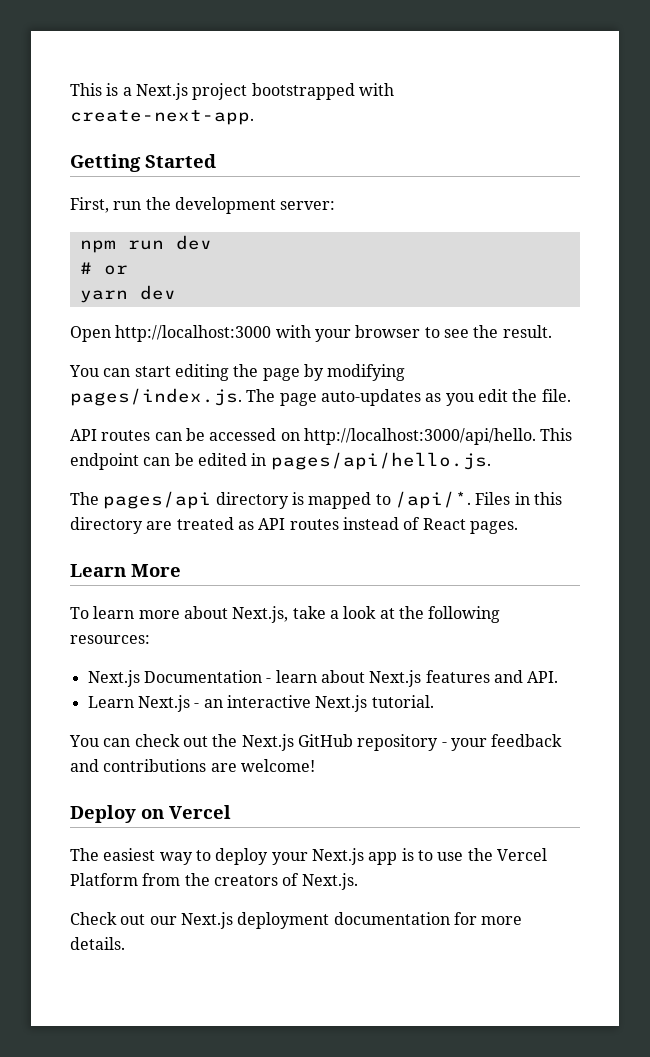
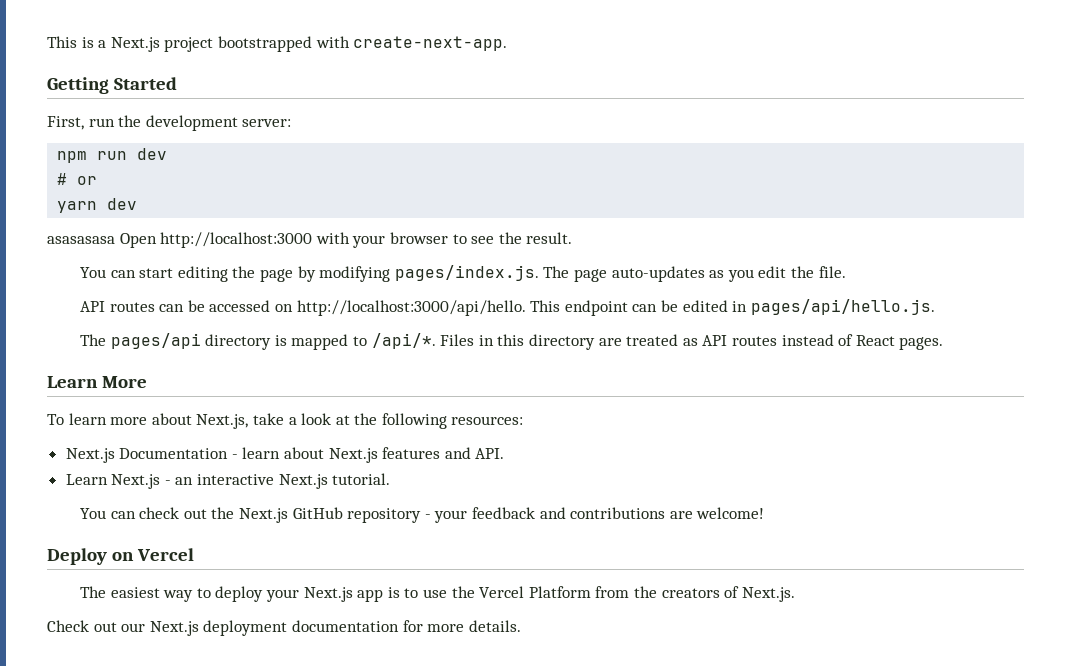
- Open http://localhost:3000 with your browser to see the result.
+ asasasasa Open http://localhost:3000 with your browser to see the result.

